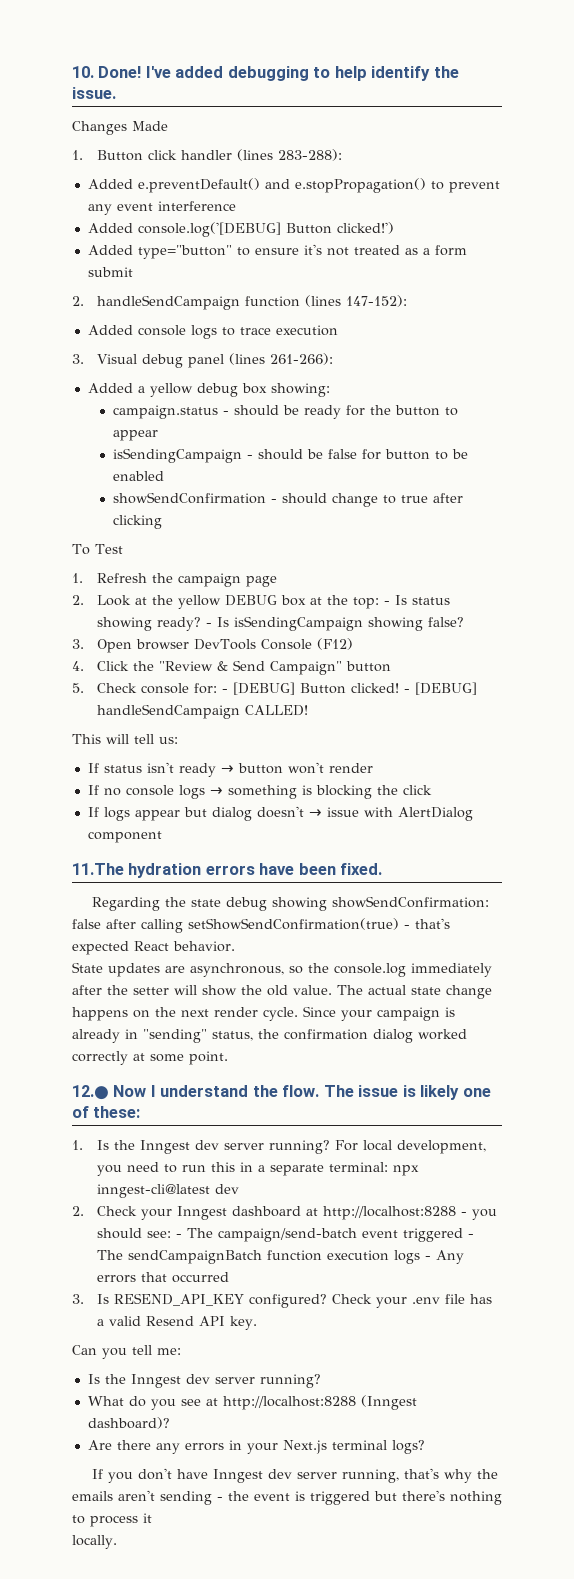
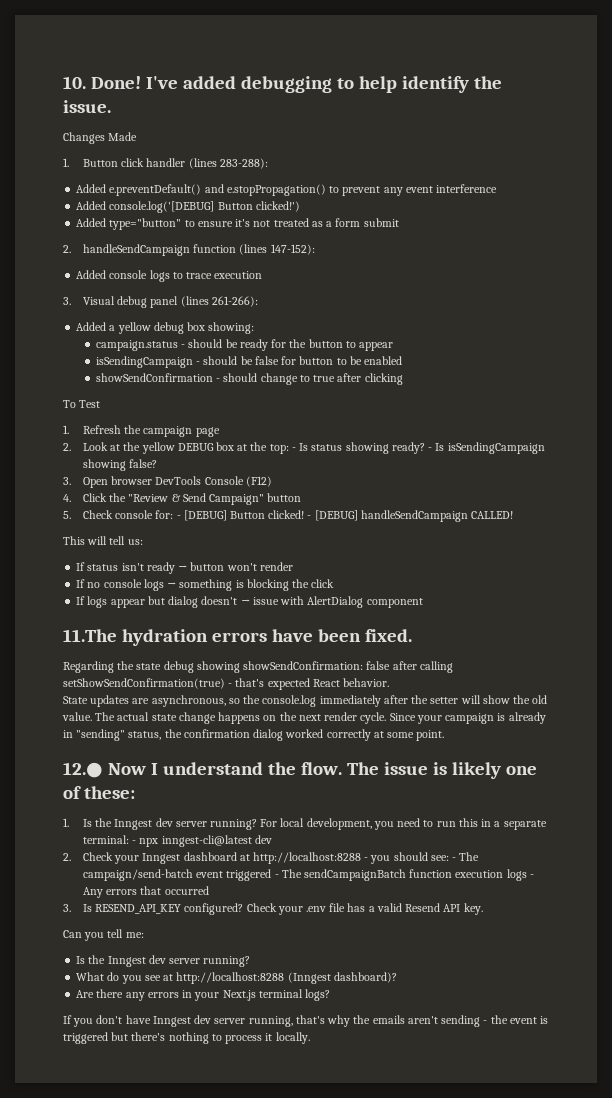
- For local development, you need to run this in a separate terminal: npx inngest-cli@latest dev
+ For local development, you need to run this in a separate terminal: - npx inngest-cli@latest dev
- If you don't have Inngest dev server running, that's why the emails aren't sending - the event is triggered but there's nothing to process it
- locally.
+ If you don't have Inngest dev server running, that's why the emails aren't sending - the event is triggered but there's nothing to process it locally.

